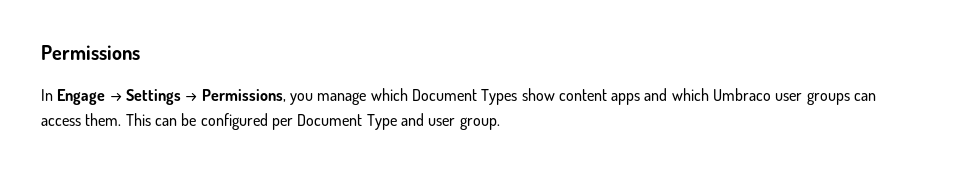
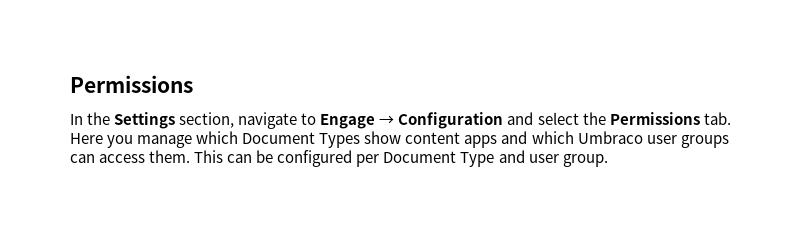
- In Engage → Settings → Permissions, you manage which Document Types show content apps and which Umbraco user groups can access them.
+ In the Settings section, navigate to Engage → Configuration and select the Permissions tab. Here you manage which Document Types show content apps and which Umbraco user groups can access them.

